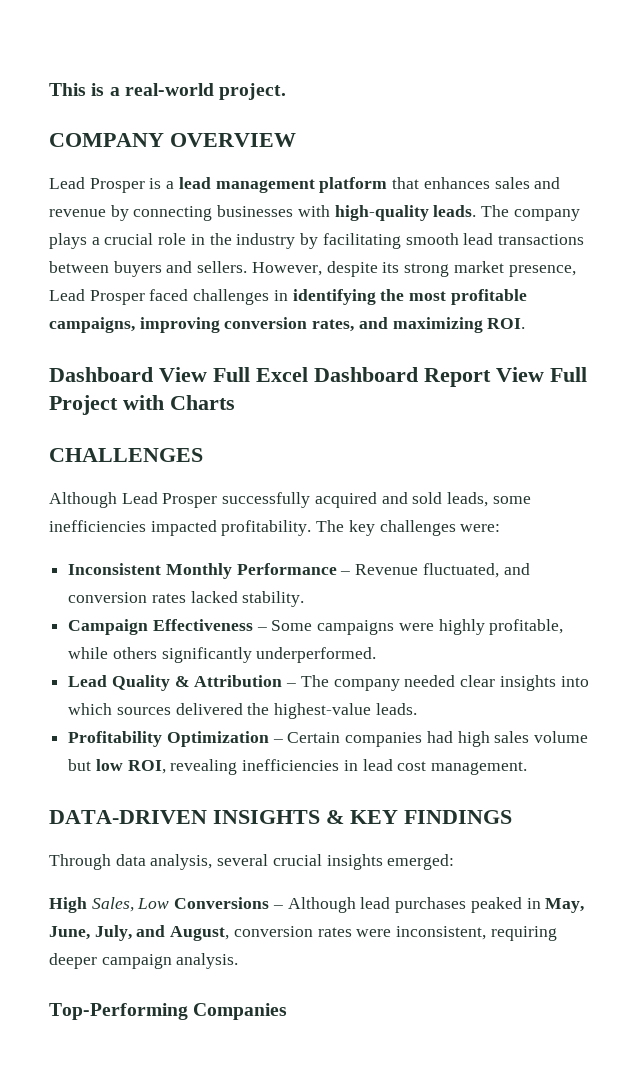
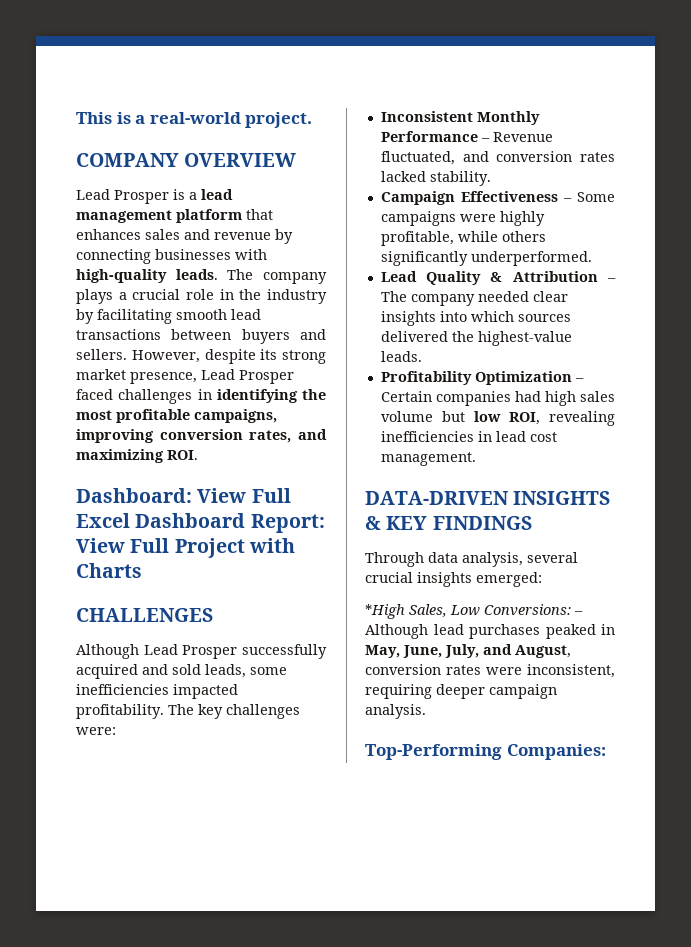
- Dashboard View Full Excel Dashboard Report View Full Project with Charts
+ Dashboard: View Full Excel Dashboard Report: View Full Project with Charts
- High Sales, Low Conversions – Although lead purchases peaked in May, June, July, and August, conversion rates were inconsistent, requiring deeper campaign analysis.
+ *High Sales, Low Conversions: – Although lead purchases peaked in May, June, July, and August, conversion rates were inconsistent, requiring deeper campaign analysis.
- Top-Performing Companies
+ Top-Performing Companies:

